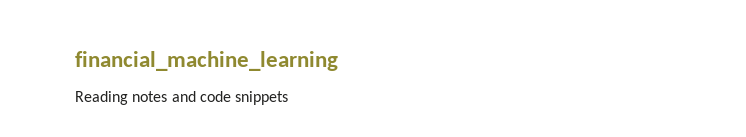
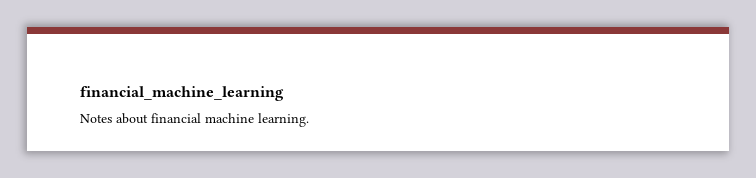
- Reading notes and code snippets
+ Notes about financial machine learning.

